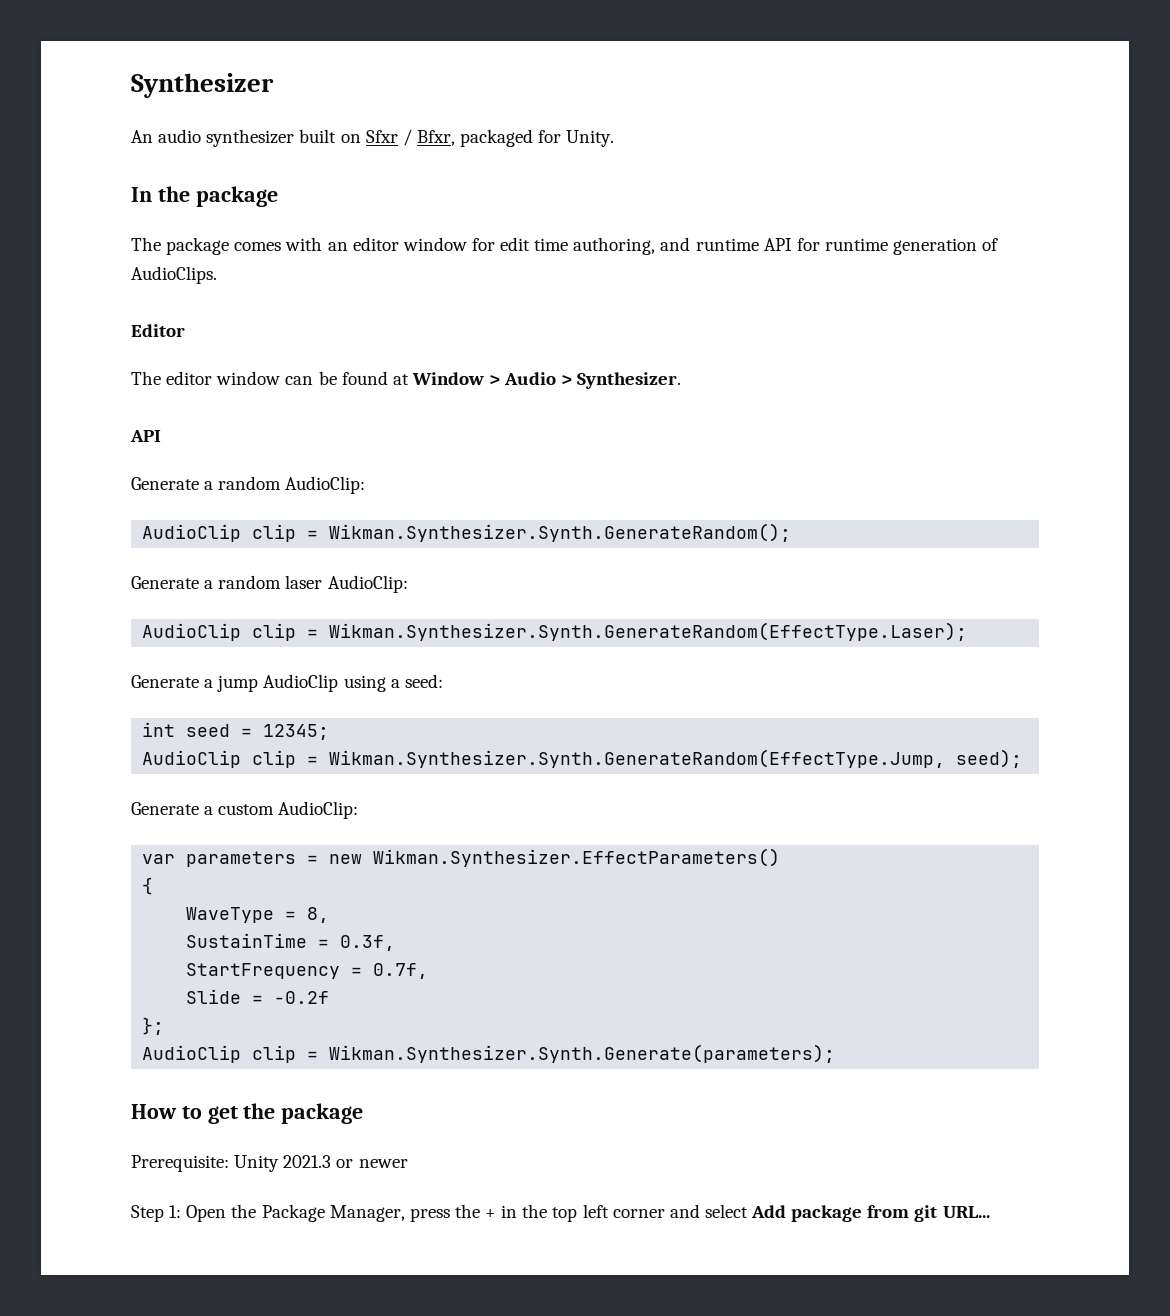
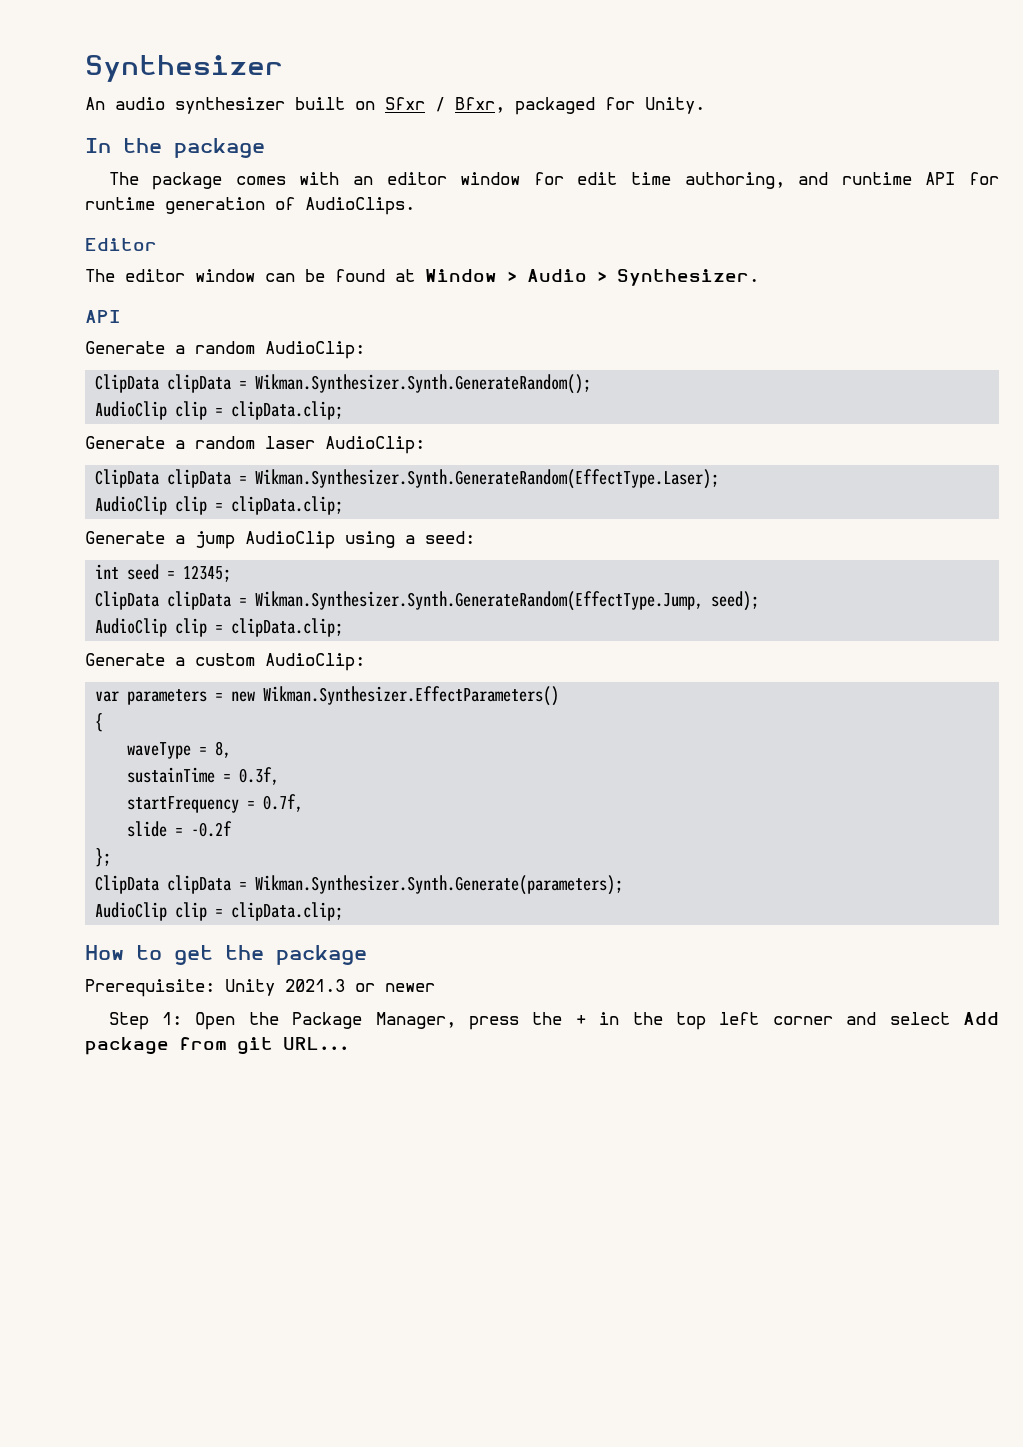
- AudioClip clip = Wikman.Synthesizer.Synth.GenerateRandom();
+ ClipData clipData = Wikman.Synthesizer.Synth.GenerateRandom();
+ AudioClip clip = clipData.clip;
- AudioClip clip = Wikman.Synthesizer.Synth.GenerateRandom(EffectType.Laser);
+ ClipData clipData = Wikman.Synthesizer.Synth.GenerateRandom(EffectType.Laser);
+ AudioClip clip = clipData.clip;
- AudioClip clip = Wikman.Synthesizer.Synth.GenerateRandom(EffectType.Jump, seed);
+ ClipData clipData = Wikman.Synthesizer.Synth.GenerateRandom(EffectType.Jump, seed);
+ AudioClip clip = clipData.clip;
- WaveType = 8,
+ waveType = 8,
- SustainTime = 0.3f,
+ sustainTime = 0.3f,
- StartFrequency = 0.7f,
+ startFrequency = 0.7f,
- Slide = -0.2f
+ slide = -0.2f
- AudioClip clip = Wikman.Synthesizer.Synth.Generate(parameters);
+ ClipData clipData = Wikman.Synthesizer.Synth.Generate(parameters);
+ AudioClip clip = clipData.clip;

